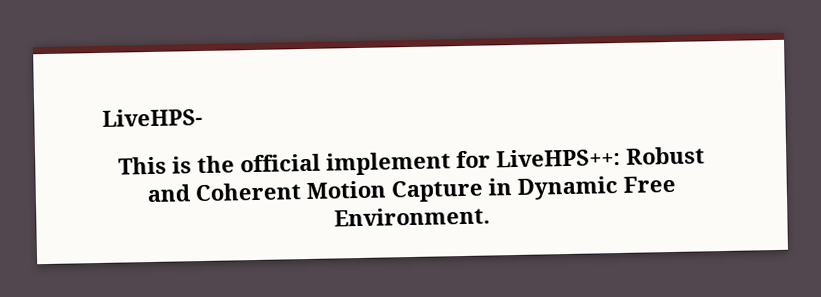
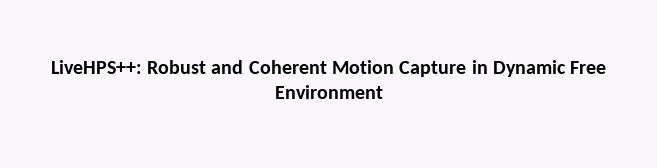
- LiveHPS-
- This is the official implement for LiveHPS++: Robust and Coherent Motion Capture in Dynamic Free Environment.
+ LiveHPS++: Robust and Coherent Motion Capture in Dynamic Free Environment

